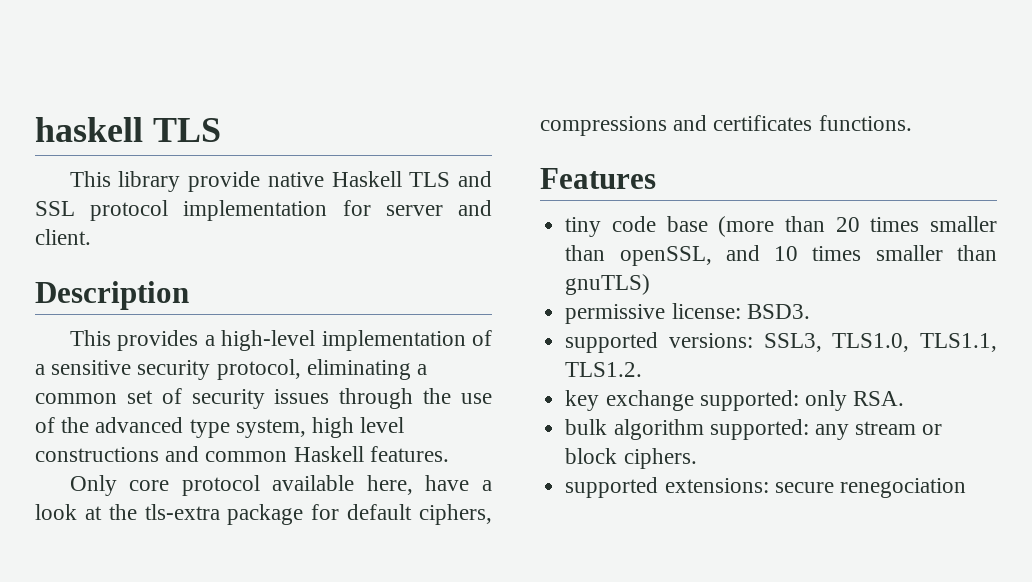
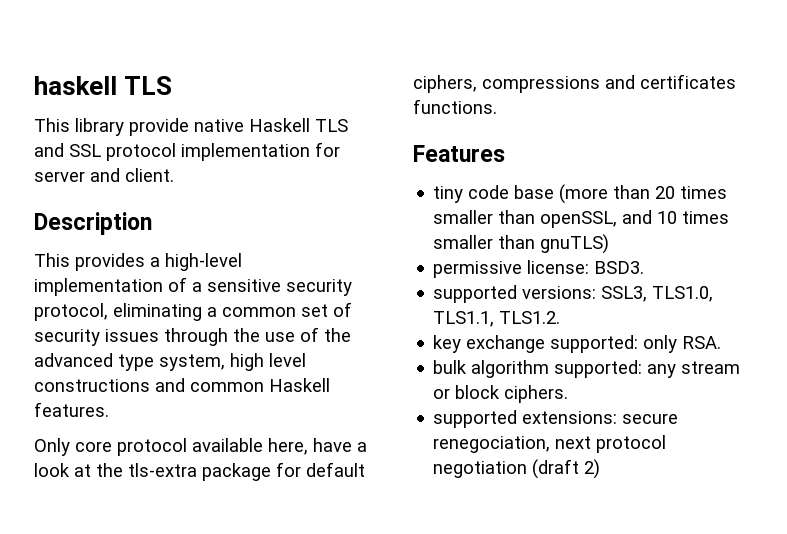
- supported extensions: secure renegociation
+ supported extensions: secure renegociation, next protocol negotiation (draft 2)

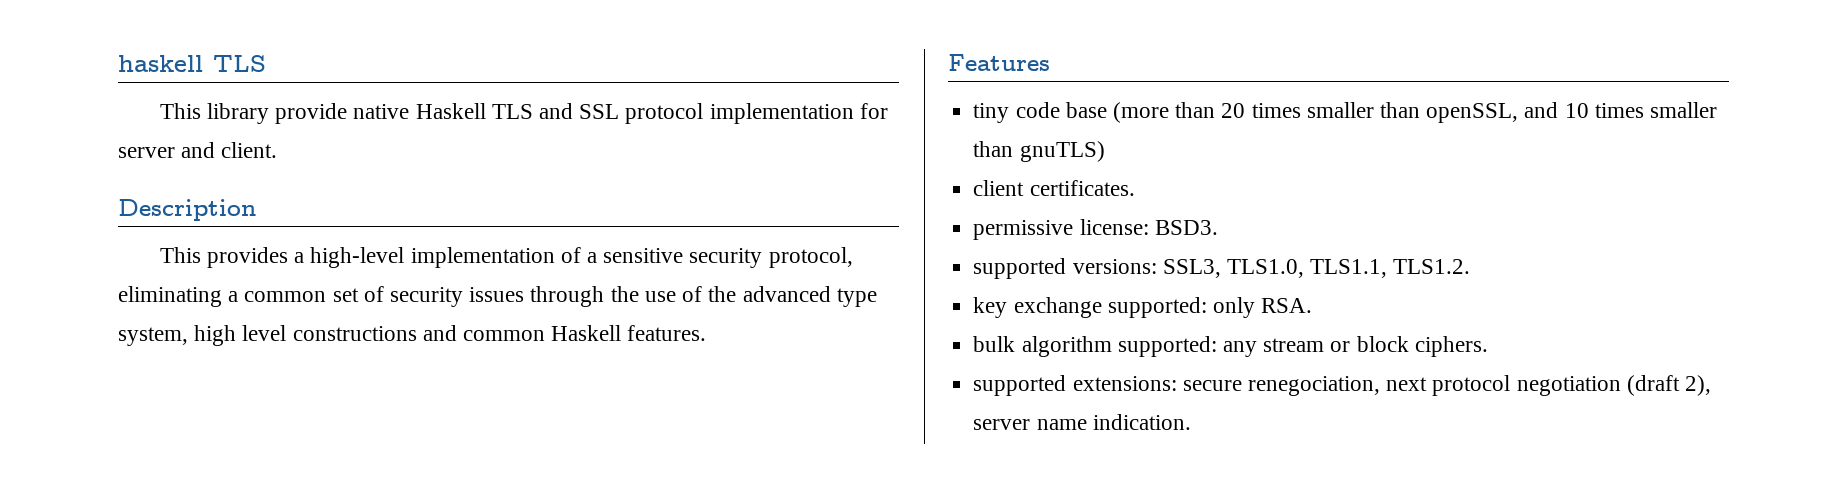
- Only core protocol available here, have a look at the tls-extra package for default ciphers, compressions and certificates functions.
+ client certificates.
- supported extensions: secure renegociation, next protocol negotiation (draft 2)
+ supported extensions: secure renegociation, next protocol negotiation (draft 2), server name indication.

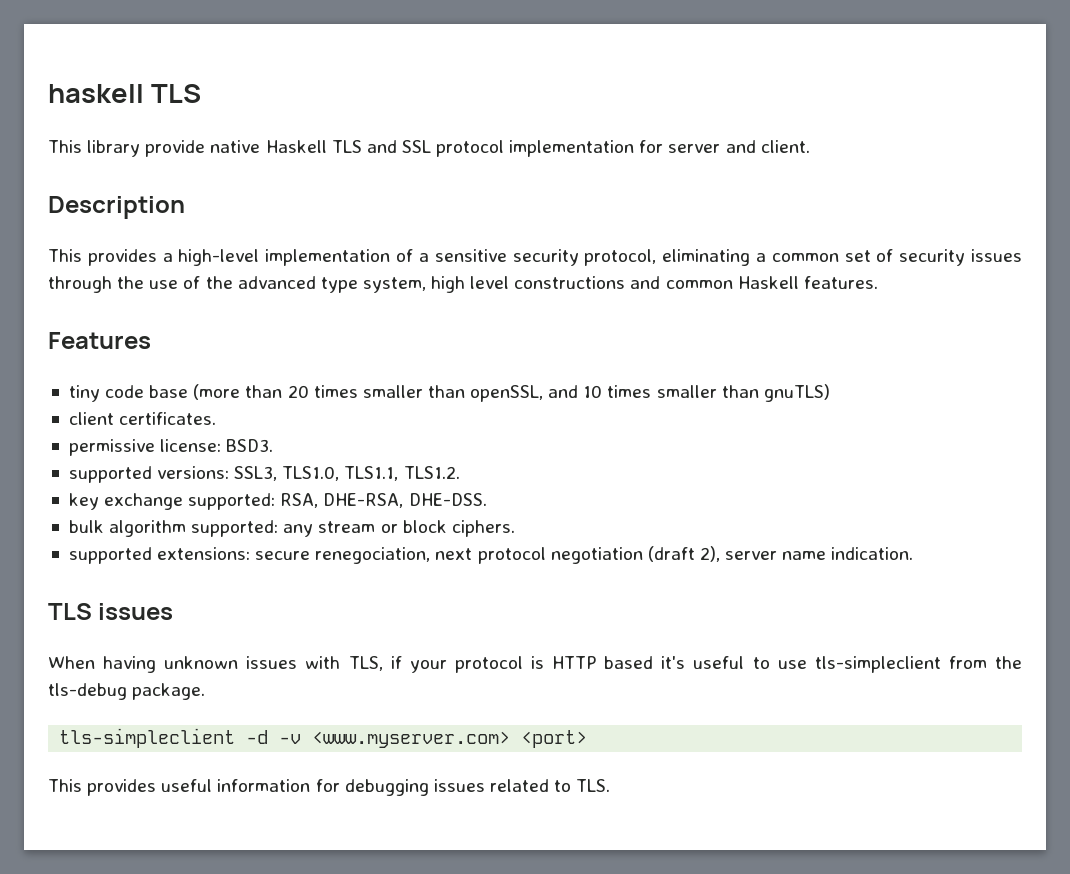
- key exchange supported: only RSA.
+ key exchange supported: RSA, DHE-RSA, DHE-DSS.
+ TLS issues
+ When having unknown issues with TLS, if your protocol is HTTP based it's useful to use tls-simpleclient from the tls-debug package.
+ tls-simpleclient -d -v <www.myserver.com> <port>
+ This provides useful information for debugging issues related to TLS.

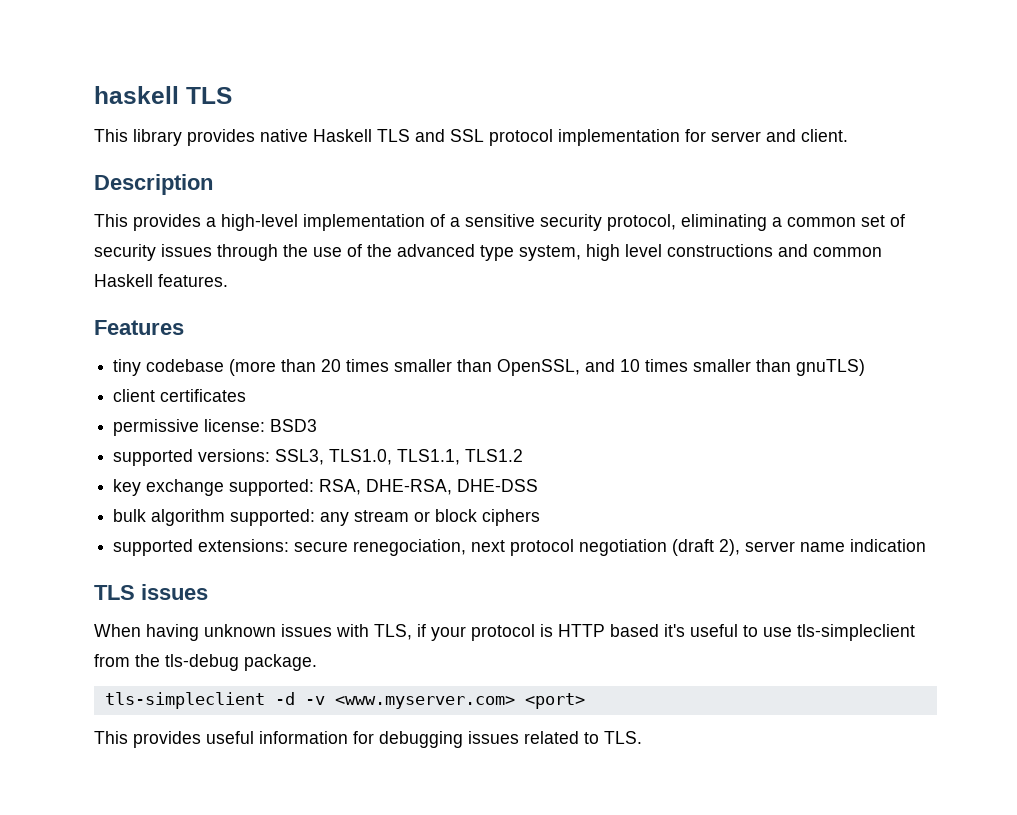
- This library provide native Haskell TLS and SSL protocol implementation for server and client.
+ This library provides native Haskell TLS and SSL protocol implementation for server and client.
- tiny code base (more than 20 times smaller than openSSL, and 10 times smaller than gnuTLS)
+ tiny codebase (more than 20 times smaller than OpenSSL, and 10 times smaller than gnuTLS)
- client certificates.
+ client certificates
- permissive license: BSD3.
+ permissive license: BSD3
- supported versions: SSL3, TLS1.0, TLS1.1, TLS1.2.
+ supported versions: SSL3, TLS1.0, TLS1.1, TLS1.2
- key exchange supported: RSA, DHE-RSA, DHE-DSS.
+ key exchange supported: RSA, DHE-RSA, DHE-DSS
- bulk algorithm supported: any stream or block ciphers.
+ bulk algorithm supported: any stream or block ciphers
- supported extensions: secure renegociation, next protocol negotiation (draft 2), server name indication.
+ supported extensions: secure renegociation, next protocol negotiation (draft 2), server name indication

